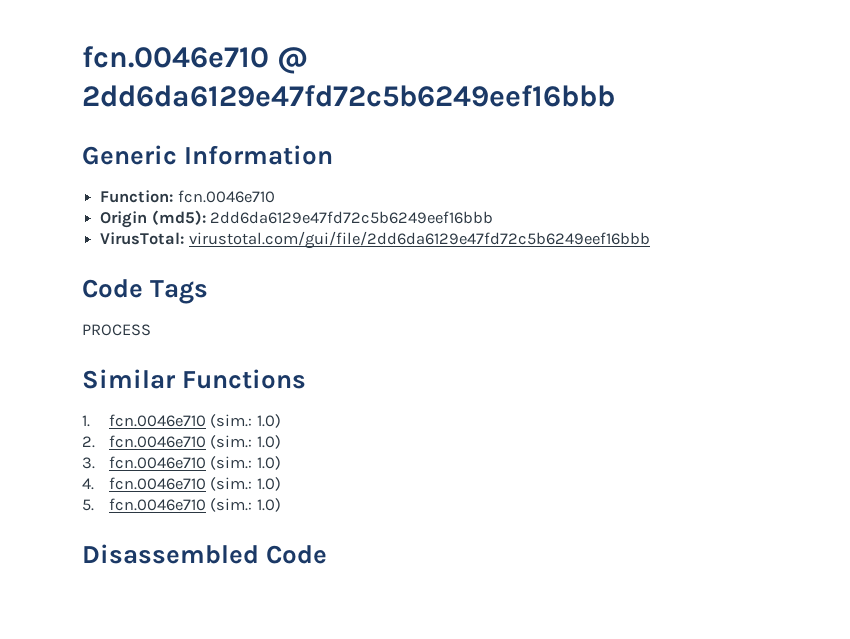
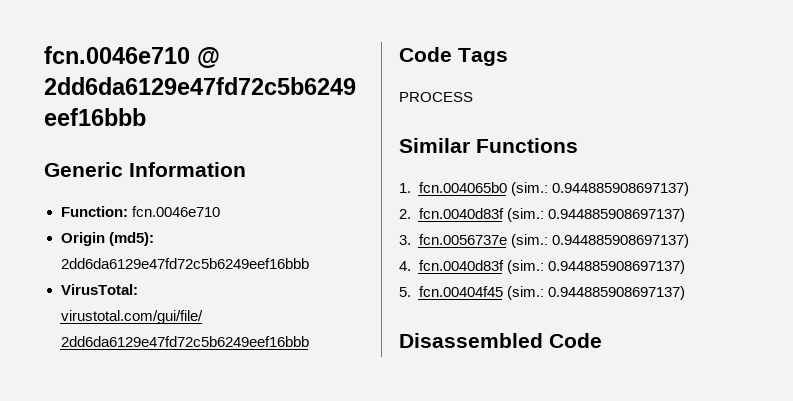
- 1. fcn.0046e710 (sim.: 1.0)
- 2. fcn.0046e710 (sim.: 1.0)
- 3. fcn.0046e710 (sim.: 1.0)
- 4. fcn.0046e710 (sim.: 1.0)
- 5. fcn.0046e710 (sim.: 1.0)
+ 1. fcn.004065b0 (sim.: 0.944885908697137)
+ 2. fcn.0040d83f (sim.: 0.944885908697137)
+ 3. fcn.0056737e (sim.: 0.944885908697137)
+ 4. fcn.0040d83f (sim.: 0.944885908697137)
+ 5. fcn.00404f45 (sim.: 0.944885908697137)

